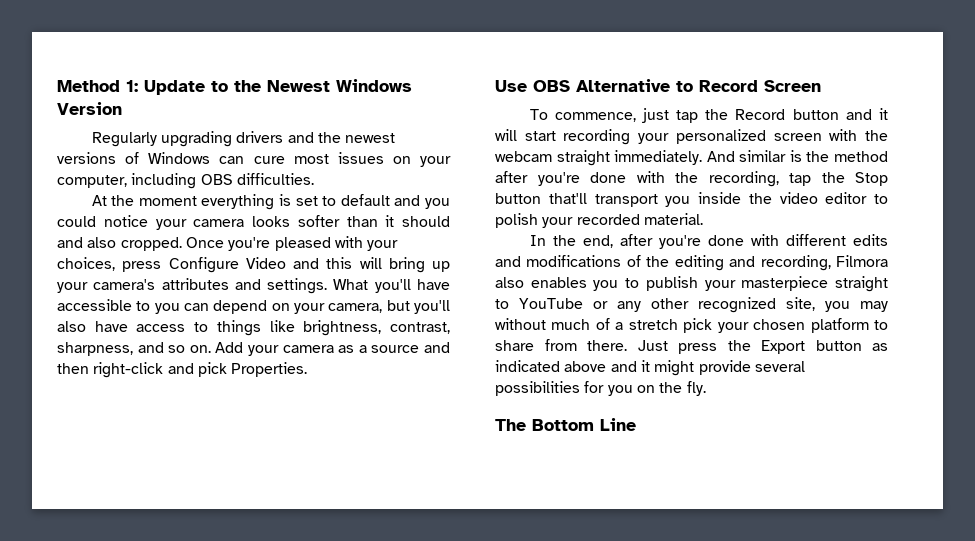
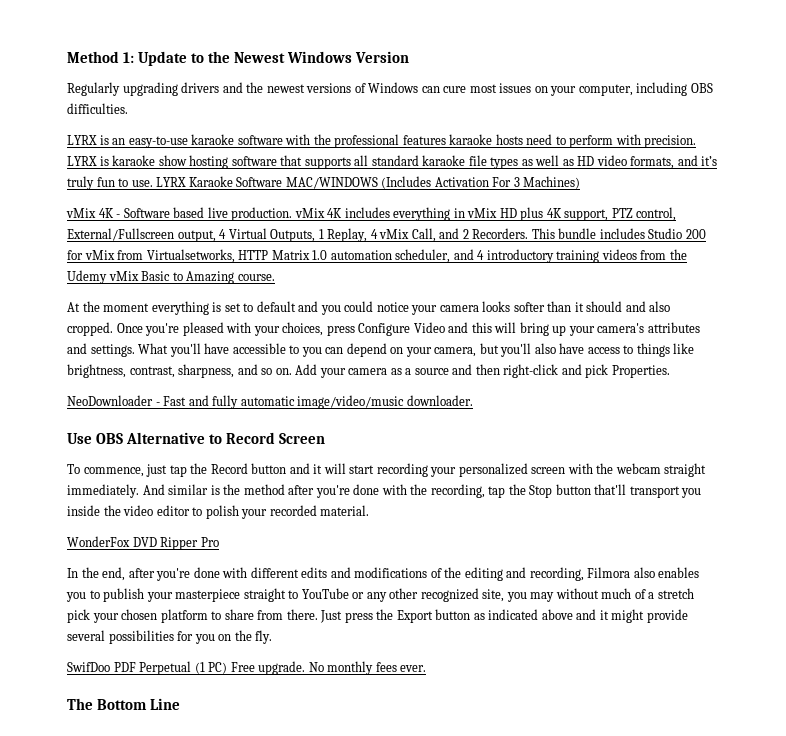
+ LYRX is an easy-to-use karaoke software with the professional features karaoke hosts need to perform with precision. LYRX is karaoke show hosting software that supports all standard karaoke file types as well as HD video formats, and it’s truly fun to use. LYRX Karaoke Software MAC/WINDOWS (Includes Activation For 3 Machines)
+ vMix 4K - Software based live production. vMix 4K includes everything in vMix HD plus 4K support, PTZ control, External/Fullscreen output, 4 Virtual Outputs, 1 Replay, 4 vMix Call, and 2 Recorders. This bundle includes Studio 200 for vMix from Virtualsetworks, HTTP Matrix 1.0 automation scheduler, and 4 introductory training videos from the Udemy vMix Basic to Amazing course.
+ NeoDownloader - Fast and fully automatic image/video/music downloader.
+ WonderFox DVD Ripper Pro
+ SwifDoo PDF Perpetual (1 PC) Free upgrade. No monthly fees ever.

